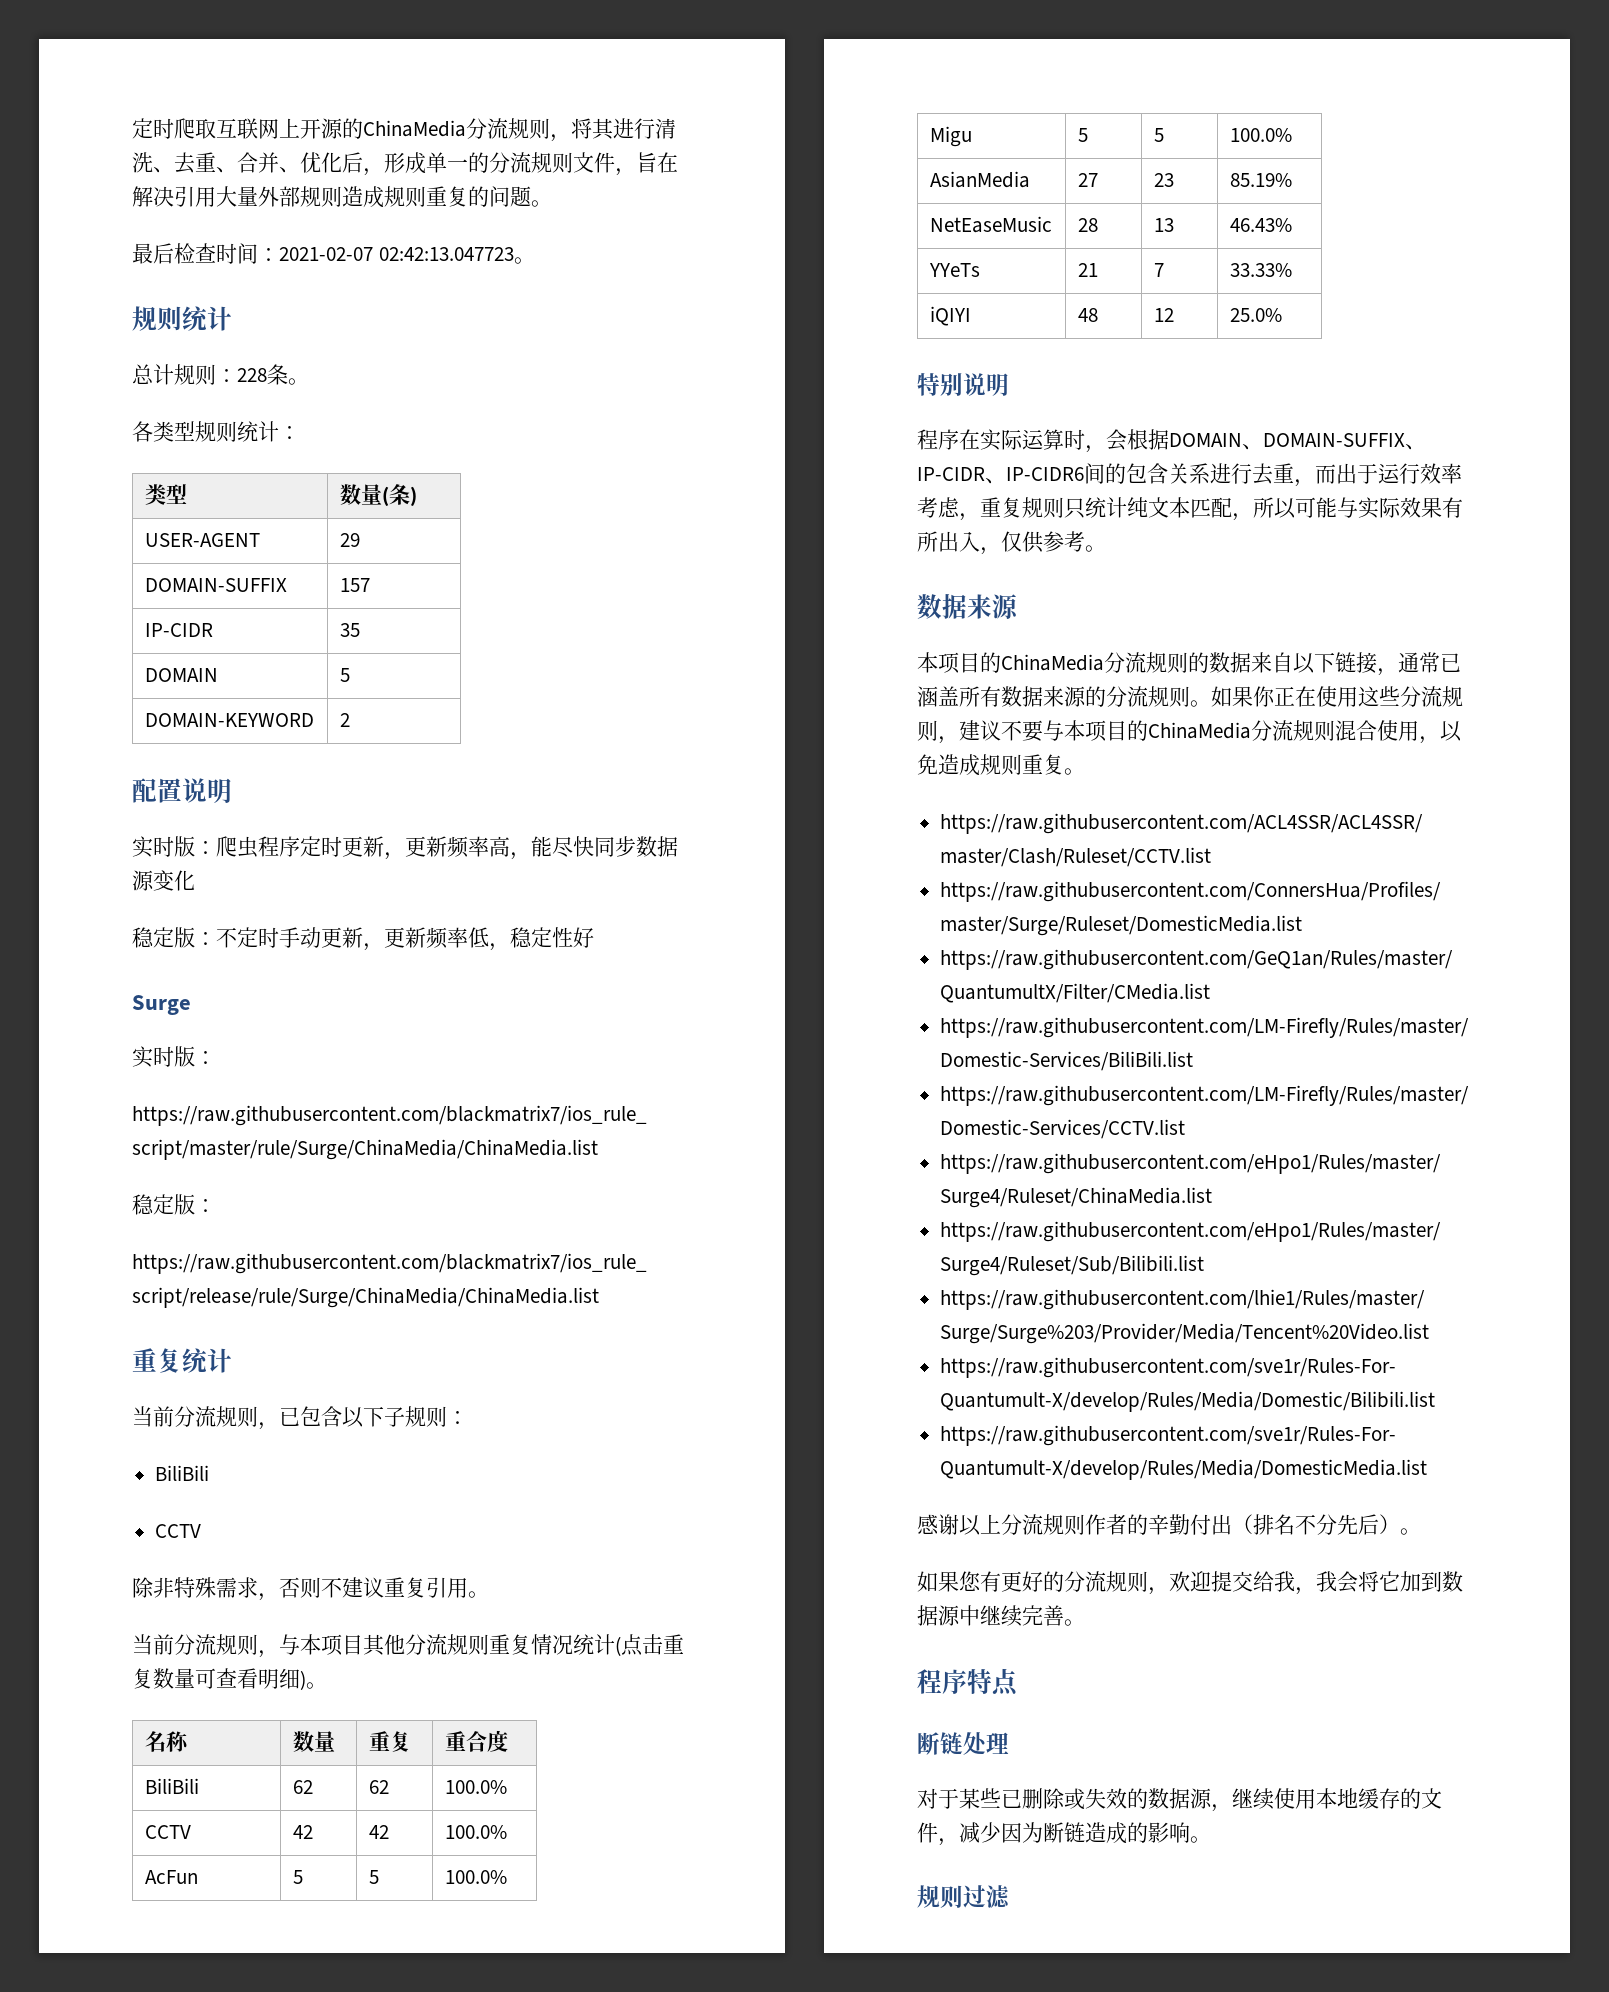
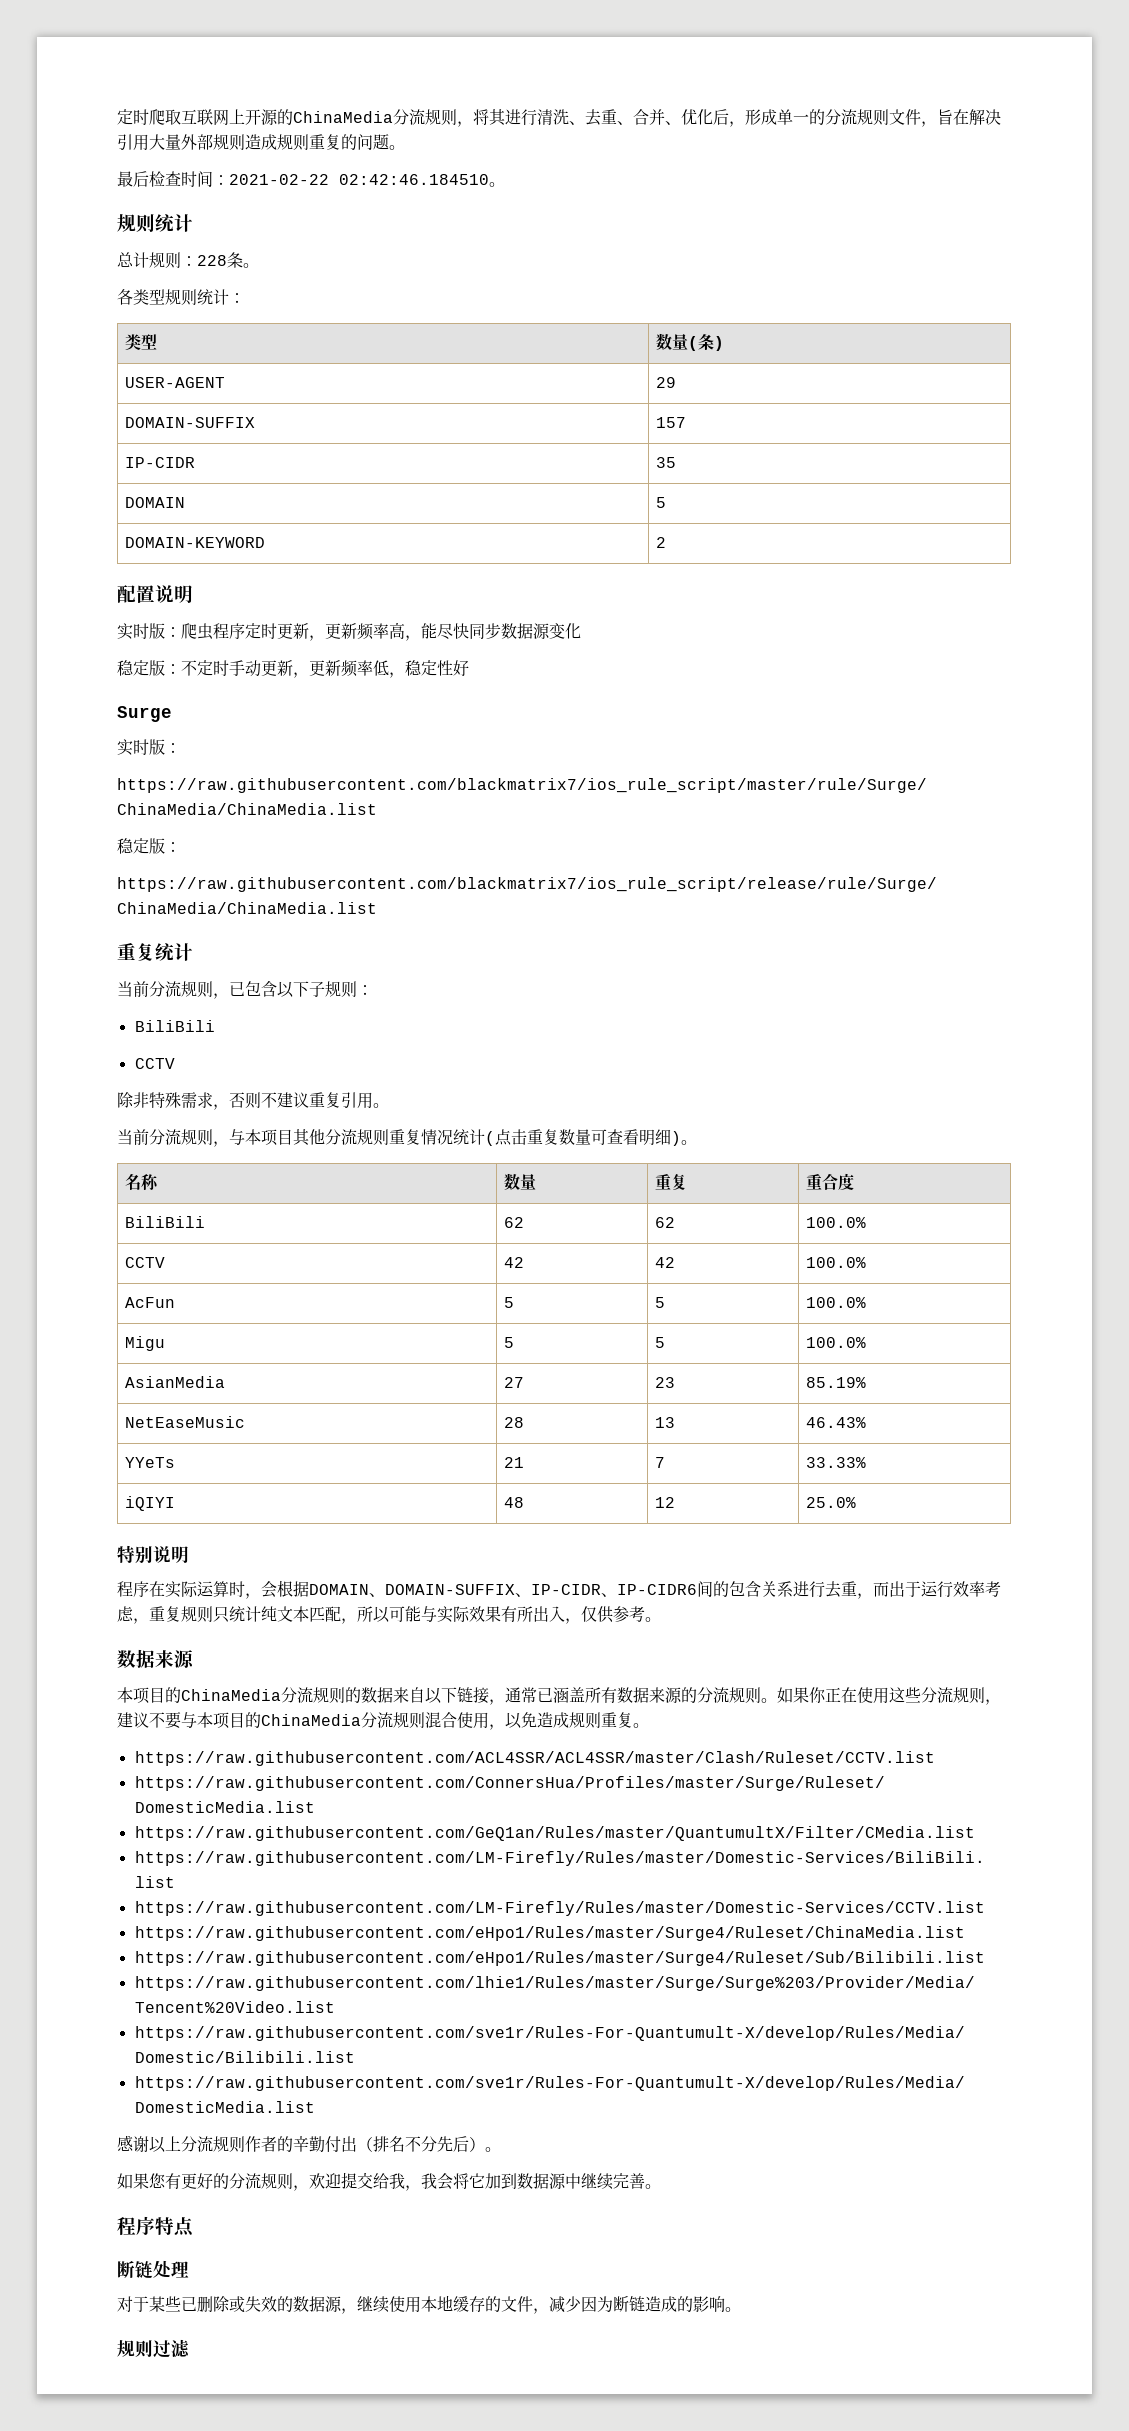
- 最后检查时间：2021-02-07 02:42:13.047723。
+ 最后检查时间：2021-02-22 02:42:46.184510。

